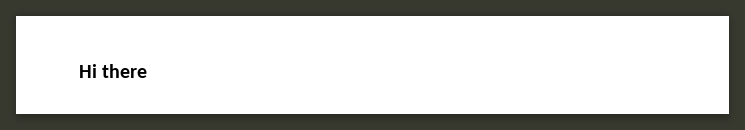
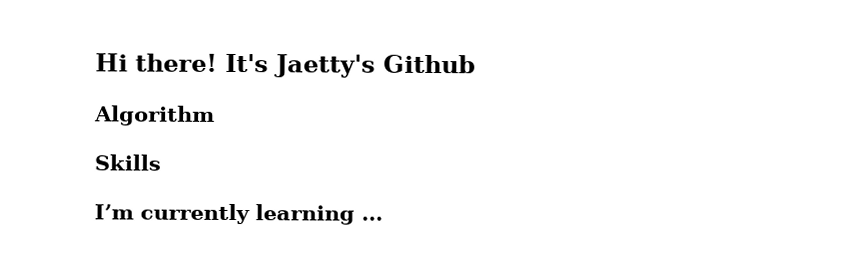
- Hi there
+ Hi there! It's Jaetty's Github
+ Algorithm
+ Skills
+ I’m currently learning ...

